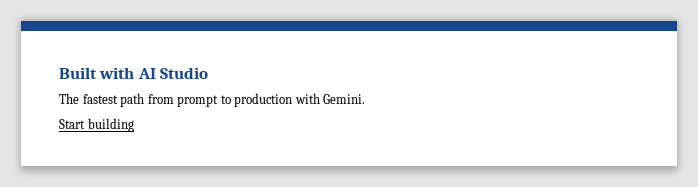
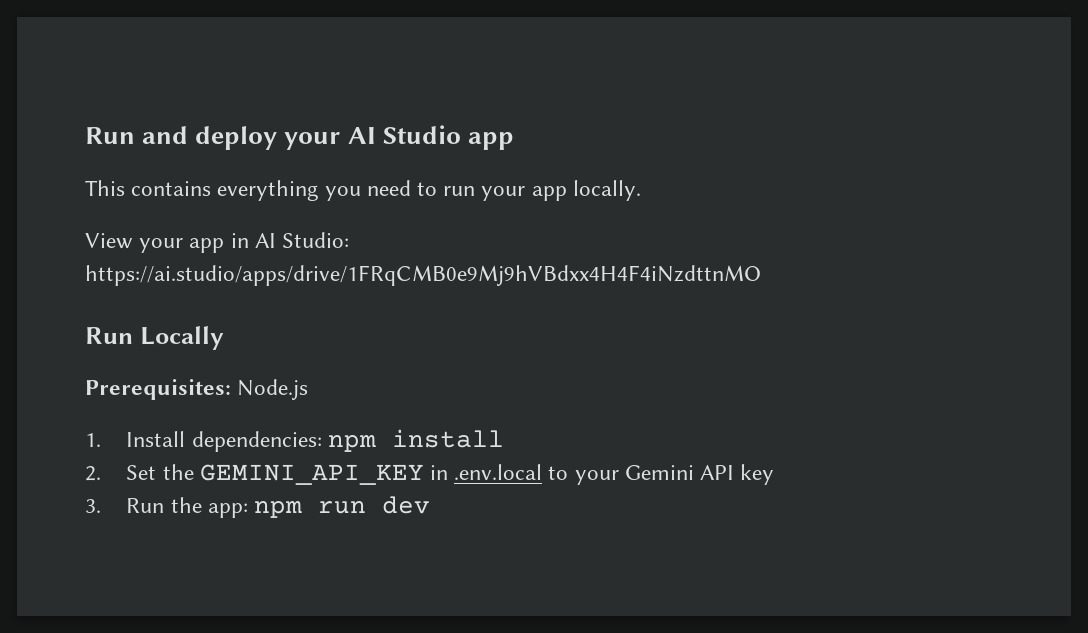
- Built with AI Studio
- The fastest path from prompt to production with Gemini.
- Start building
+ Run and deploy your AI Studio app
+ This contains everything you need to run your app locally.
+ View your app in AI Studio: https://ai.studio/apps/drive/1FRqCMB0e9Mj9hVBdxx4H4F4iNzdttnMO
+ Run Locally
+ Prerequisites: Node.js
+ 1. Install dependencies: npm install
+ 2. Set the GEMINI_API_KEY in .env.local to your Gemini API key
+ 3. Run the app: npm run dev

